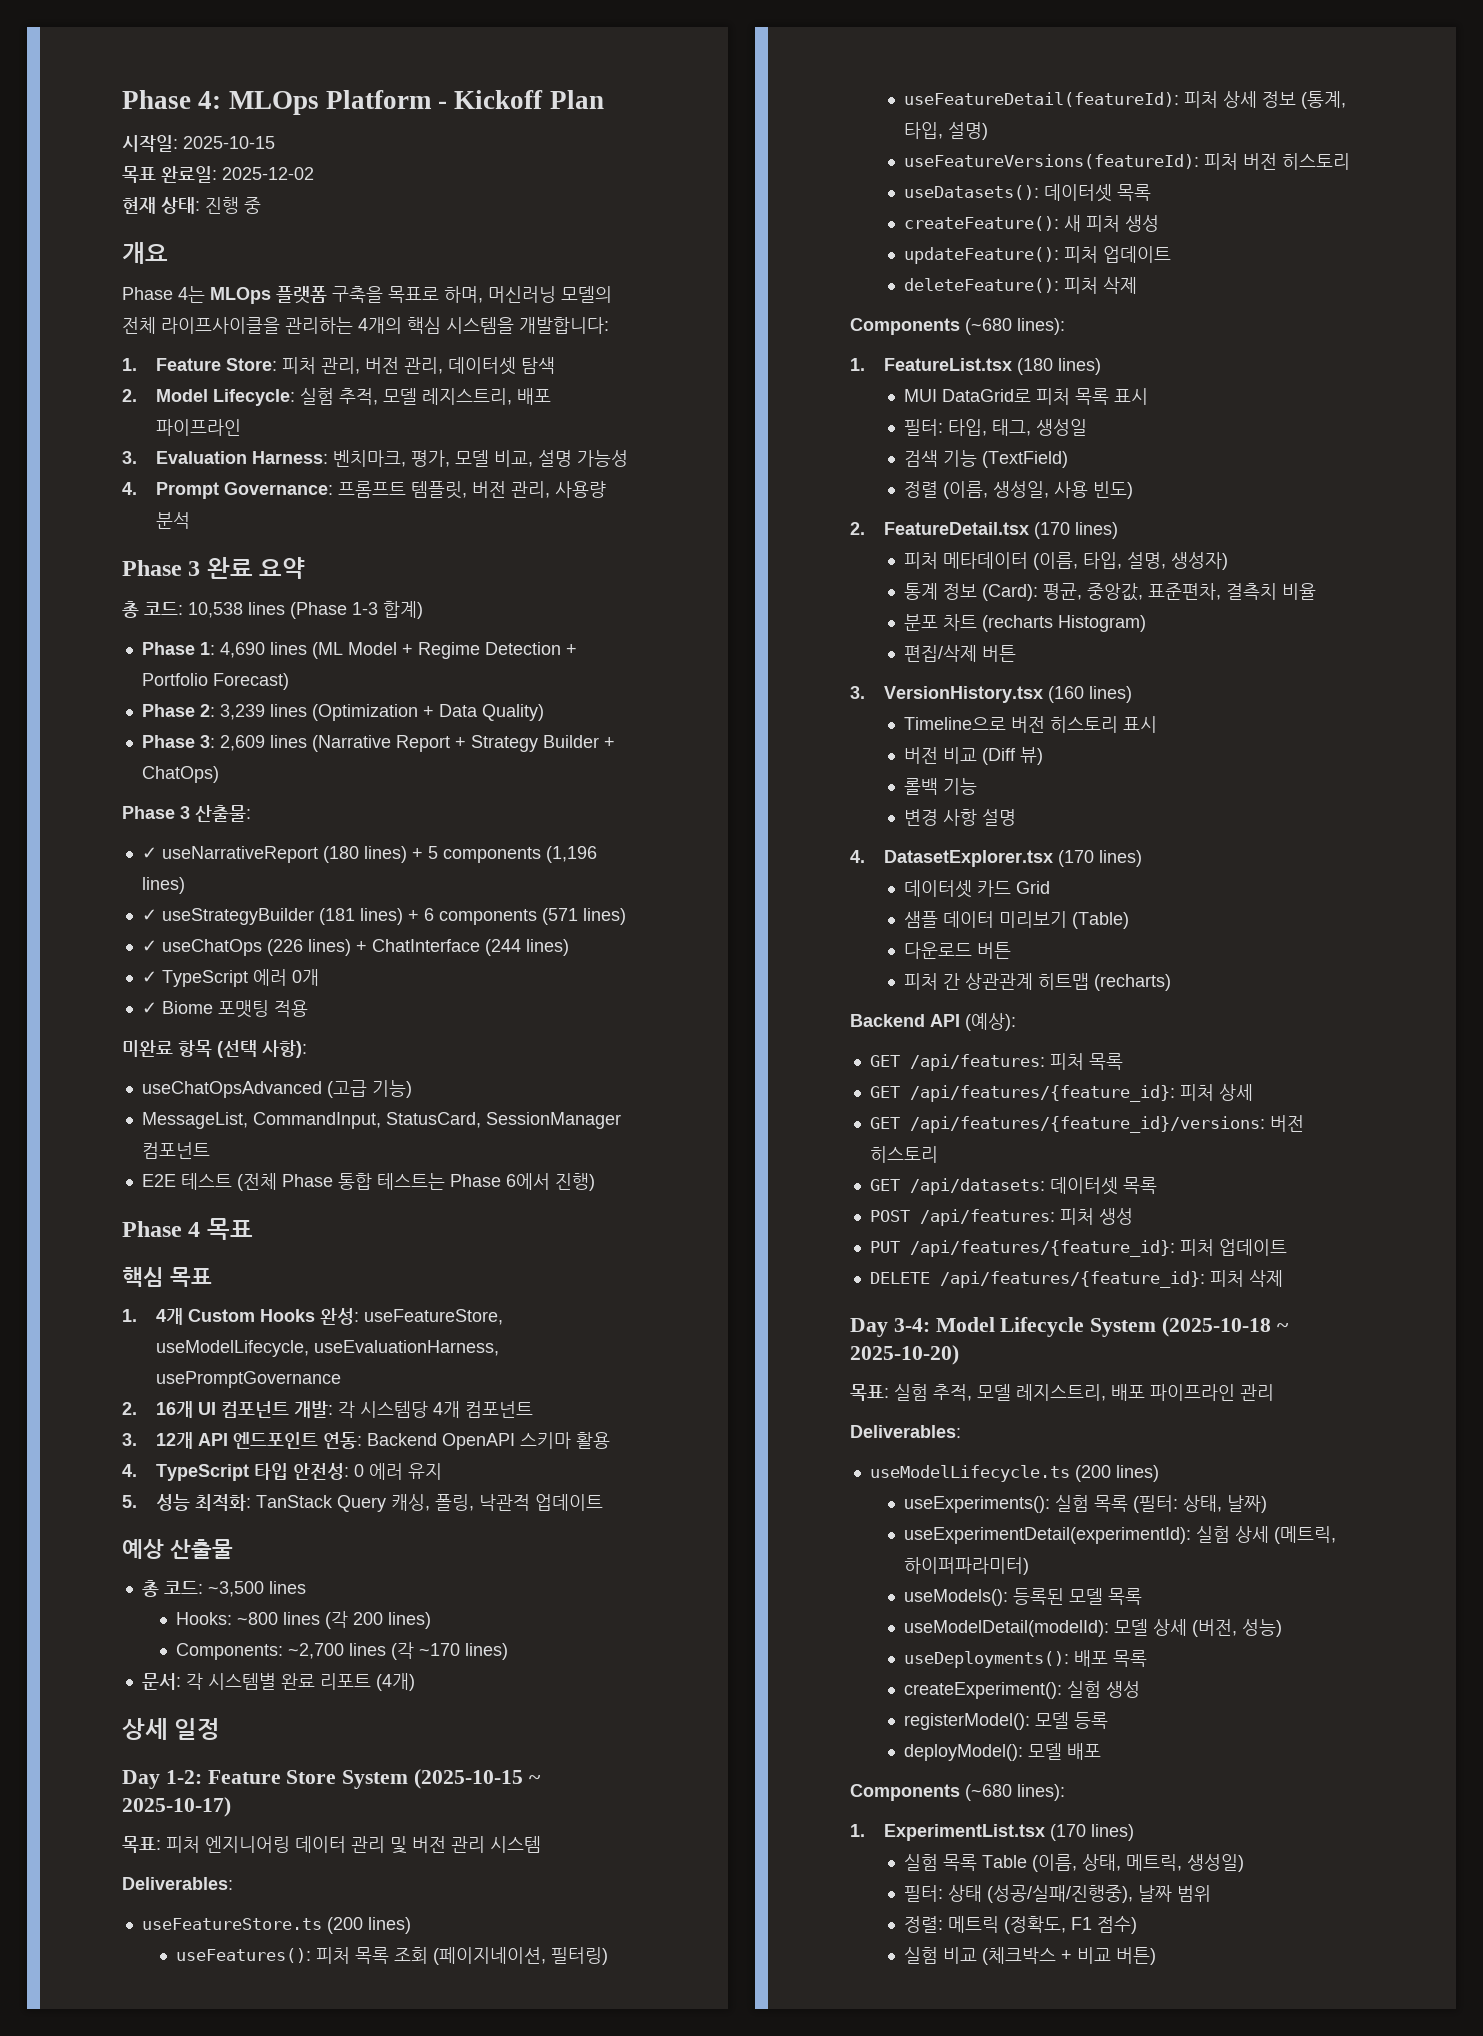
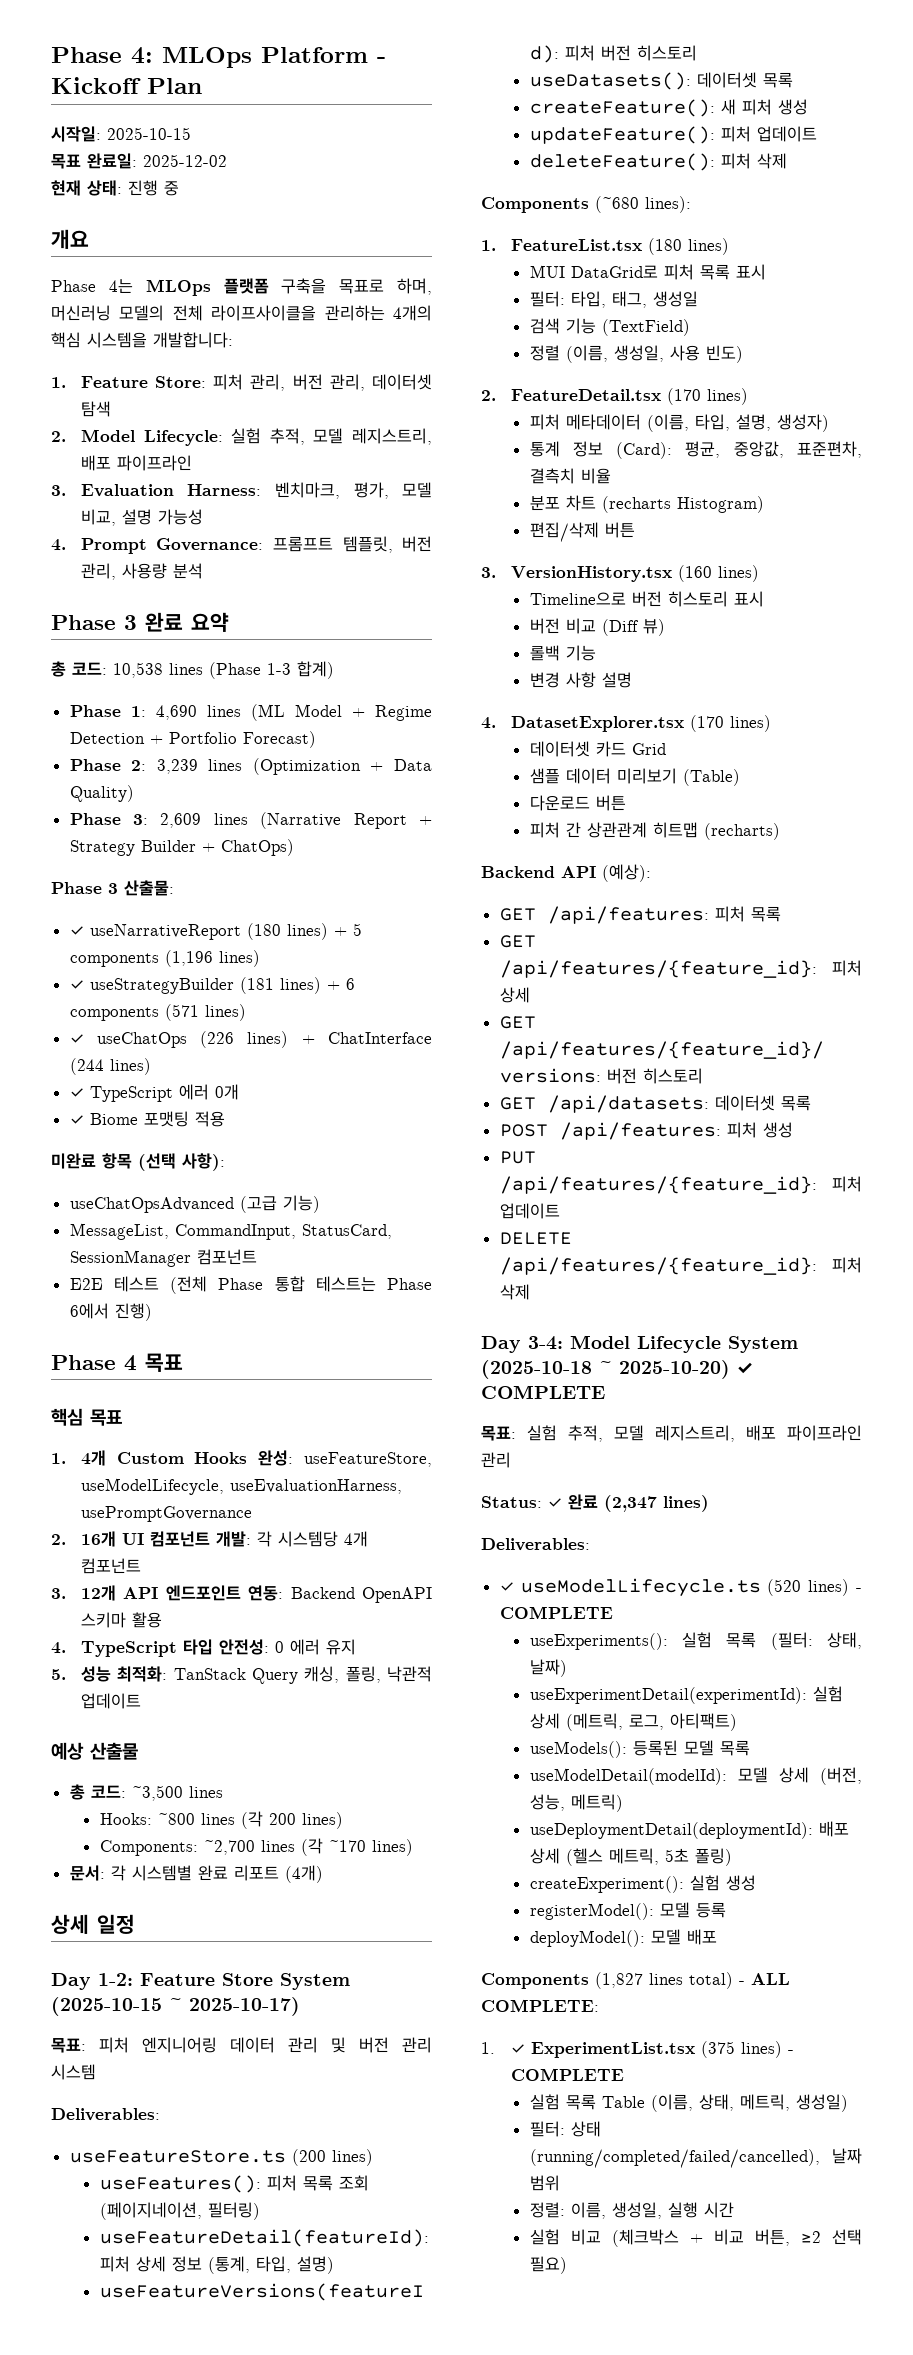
- Day 3-4: Model Lifecycle System (2025-10-18 ~ 2025-10-20)
+ Day 3-4: Model Lifecycle System (2025-10-18 ~ 2025-10-20) ✓ COMPLETE
  목표: 실험 추적, 모델 레지스트리, 배포 파이프라인 관리
+ Status: ✓ 완료 (2,347 lines)
  Deliverables:
- useModelLifecycle.ts (200 lines)
+ ✓ useModelLifecycle.ts (520 lines) - COMPLETE
- useExperimentDetail(experimentId): 실험 상세 (메트릭, 하이퍼파라미터)
+ useExperimentDetail(experimentId): 실험 상세 (메트릭, 로그, 아티팩트)
- useModelDetail(modelId): 모델 상세 (버전, 성능)
- useDeployments(): 배포 목록
+ useModelDetail(modelId): 모델 상세 (버전, 성능, 메트릭)
+ useDeploymentDetail(deploymentId): 배포 상세 (헬스 메트릭, 5초 폴링)
  deployModel(): 모델 배포
- Components (~680 lines):
- 1. ExperimentList.tsx (170 lines)
+ Components (1,827 lines total) - ALL COMPLETE:
+ 1. ✓ ExperimentList.tsx (375 lines) - COMPLETE
- 필터: 상태 (성공/실패/진행중), 날짜 범위
+ 필터: 상태 (running/completed/failed/cancelled), 날짜 범위
- 정렬: 메트릭 (정확도, F1 점수)
+ 정렬: 이름, 생성일, 실행 시간
- 실험 비교 (체크박스 + 비교 버튼)
+ 실험 비교 (체크박스 + 비교 버튼, ≥2 선택 필요)

